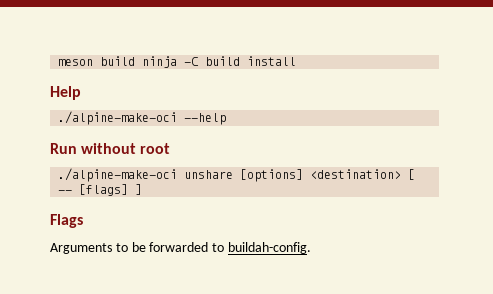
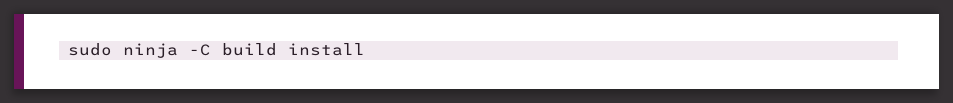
- meson build ninja -C build install
+ sudo ninja -C build install
- Help
- ./alpine-make-oci --help
- Run without root
- ./alpine-make-oci unshare [options] <destination> [ -- [flags] ]
- Flags
- Arguments to be forwarded to buildah-config.

